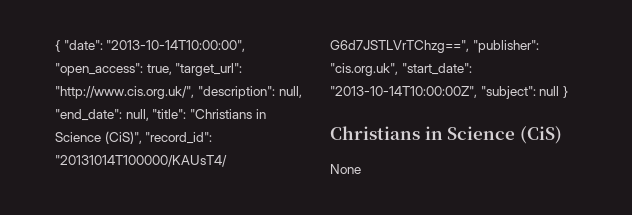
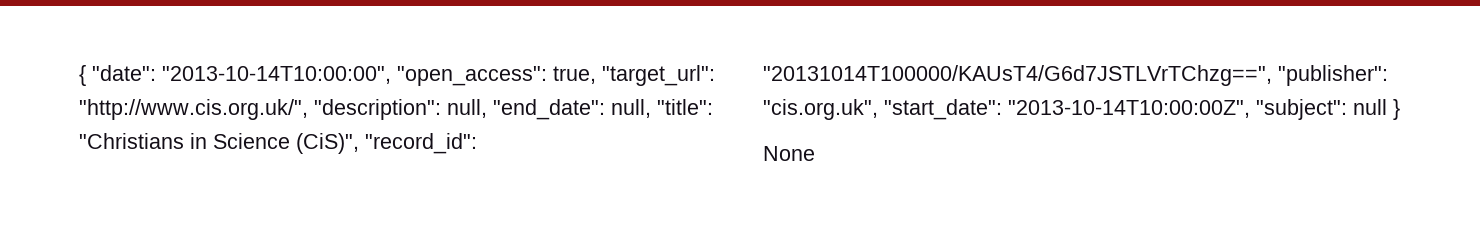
- Christians in Science (CiS)

